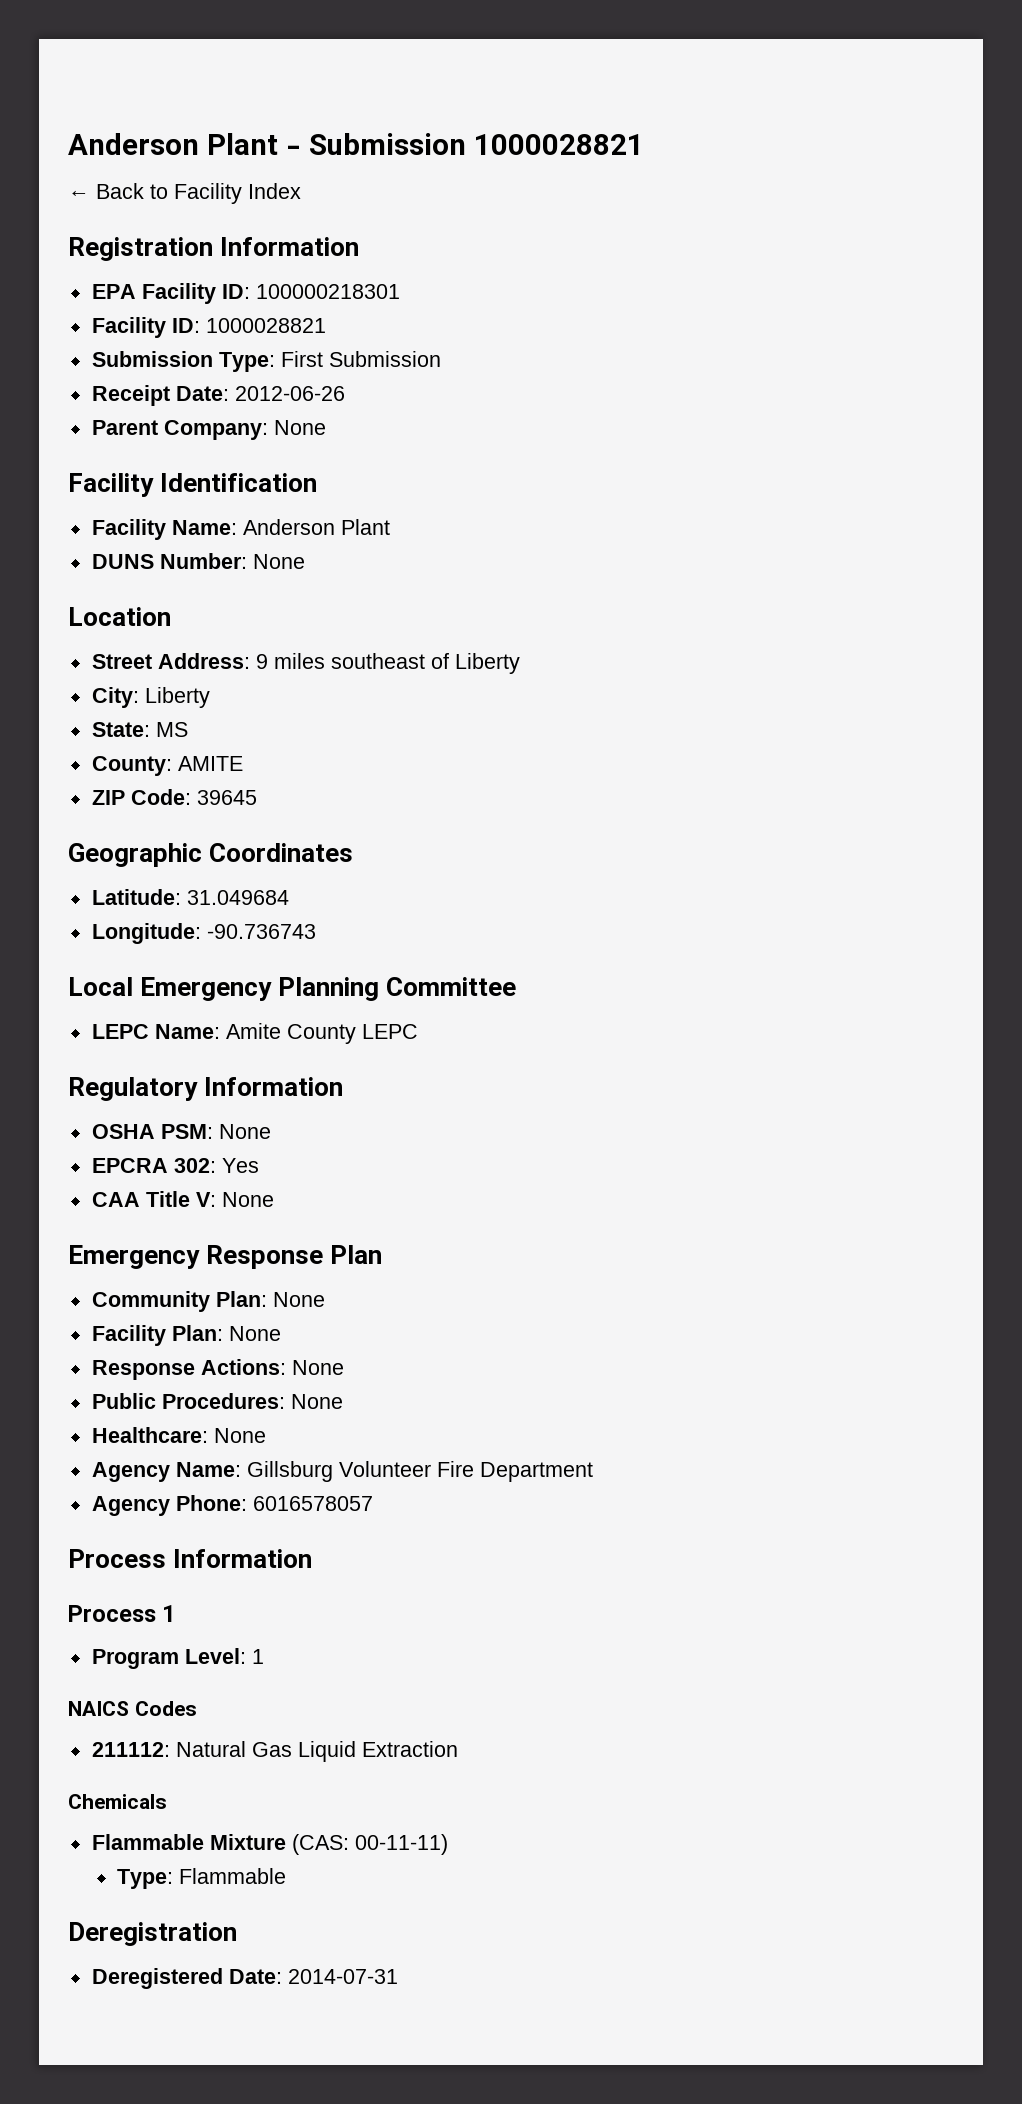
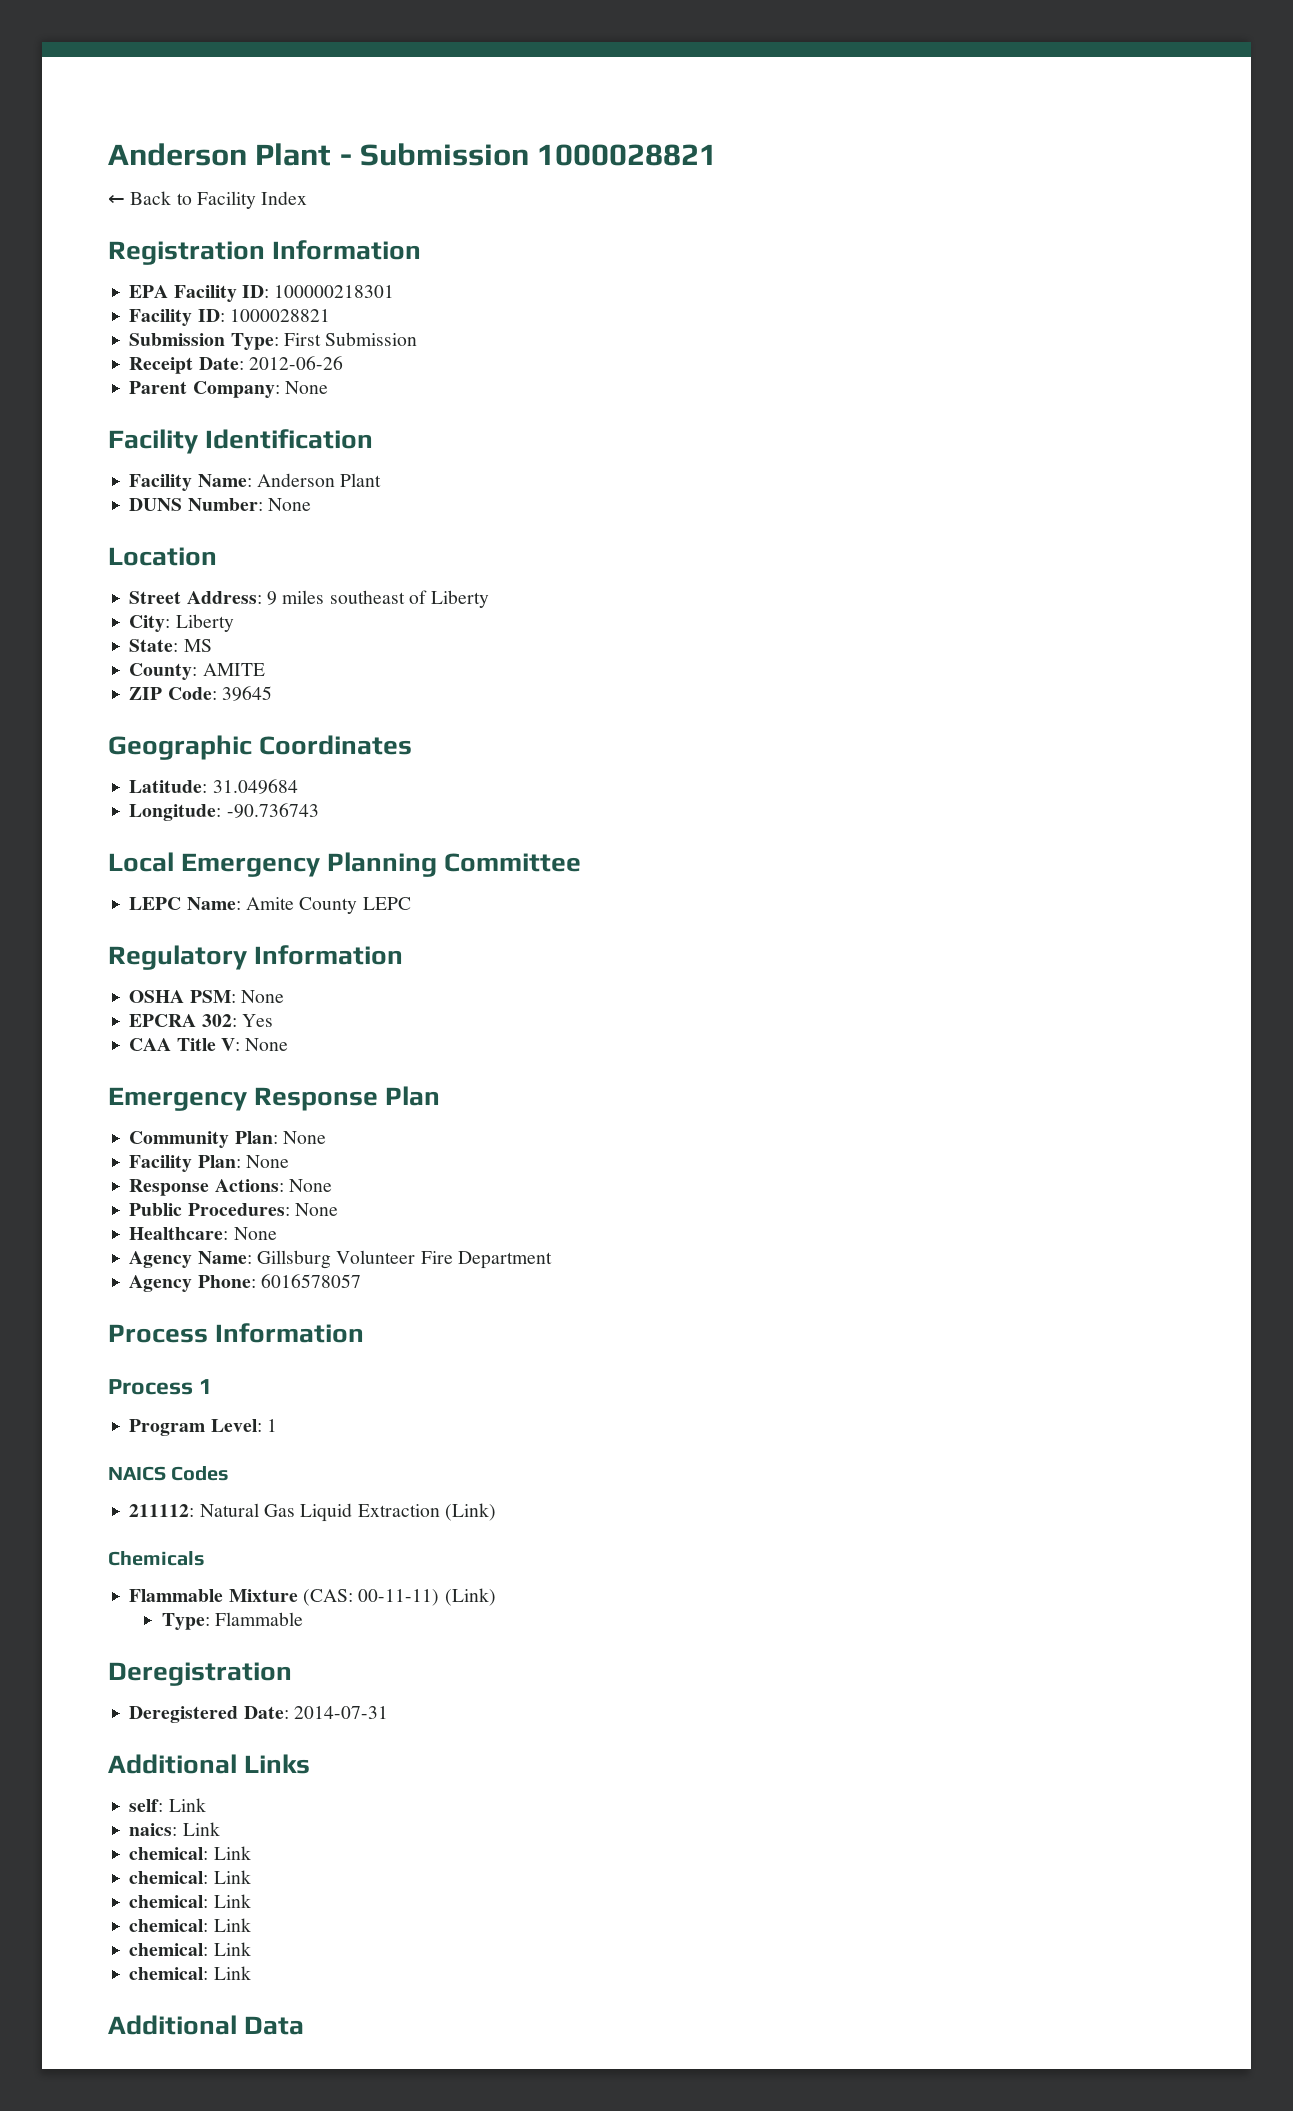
- 211112: Natural Gas Liquid Extraction
+ 211112: Natural Gas Liquid Extraction (Link)
- Flammable Mixture (CAS: 00-11-11)
+ Flammable Mixture (CAS: 00-11-11) (Link)
+ Additional Links
+ self: Link
+ naics: Link
+ chemical: Link
+ chemical: Link
+ chemical: Link
+ chemical: Link
+ chemical: Link
+ chemical: Link
+ Additional Data

